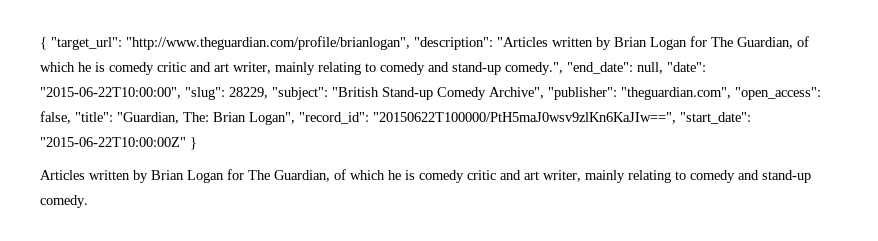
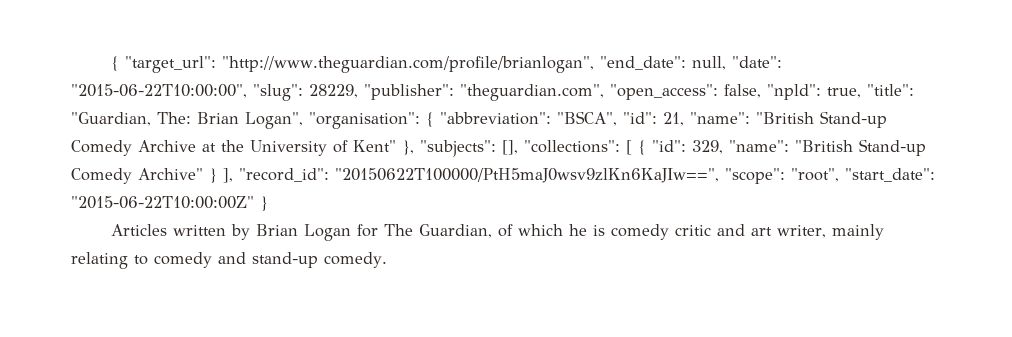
- { "target_url": "http://www.theguardian.com/profile/brianlogan", "description": "Articles written by Brian Logan for The Guardian, of which he is comedy critic and art writer, mainly relating to comedy and stand-up comedy.", "end_date": null, "date": "2015-06-22T10:00:00", "slug": 28229, "subject": "British Stand-up Comedy Archive", "publisher": "theguardian.com", "open_access": false, "title": "Guardian, The: Brian Logan", "record_id": "20150622T100000/PtH5maJ0wsv9zlKn6KaJIw==", "start_date": "2015-06-22T10:00:00Z" }
+ { "target_url": "http://www.theguardian.com/profile/brianlogan", "end_date": null, "date": "2015-06-22T10:00:00", "slug": 28229, "publisher": "theguardian.com", "open_access": false, "npld": true, "title": "Guardian, The: Brian Logan", "organisation": { "abbreviation": "BSCA", "id": 21, "name": "British Stand-up Comedy Archive at the University of Kent" }, "subjects": [], "collections": [ { "id": 329, "name": "British Stand-up Comedy Archive" } ], "record_id": "20150622T100000/PtH5maJ0wsv9zlKn6KaJIw==", "scope": "root", "start_date": "2015-06-22T10:00:00Z" }

